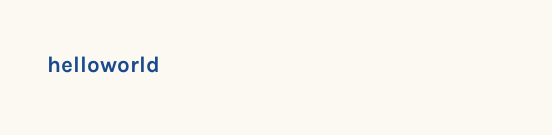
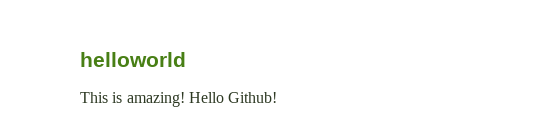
+ This is amazing! Hello Github!

